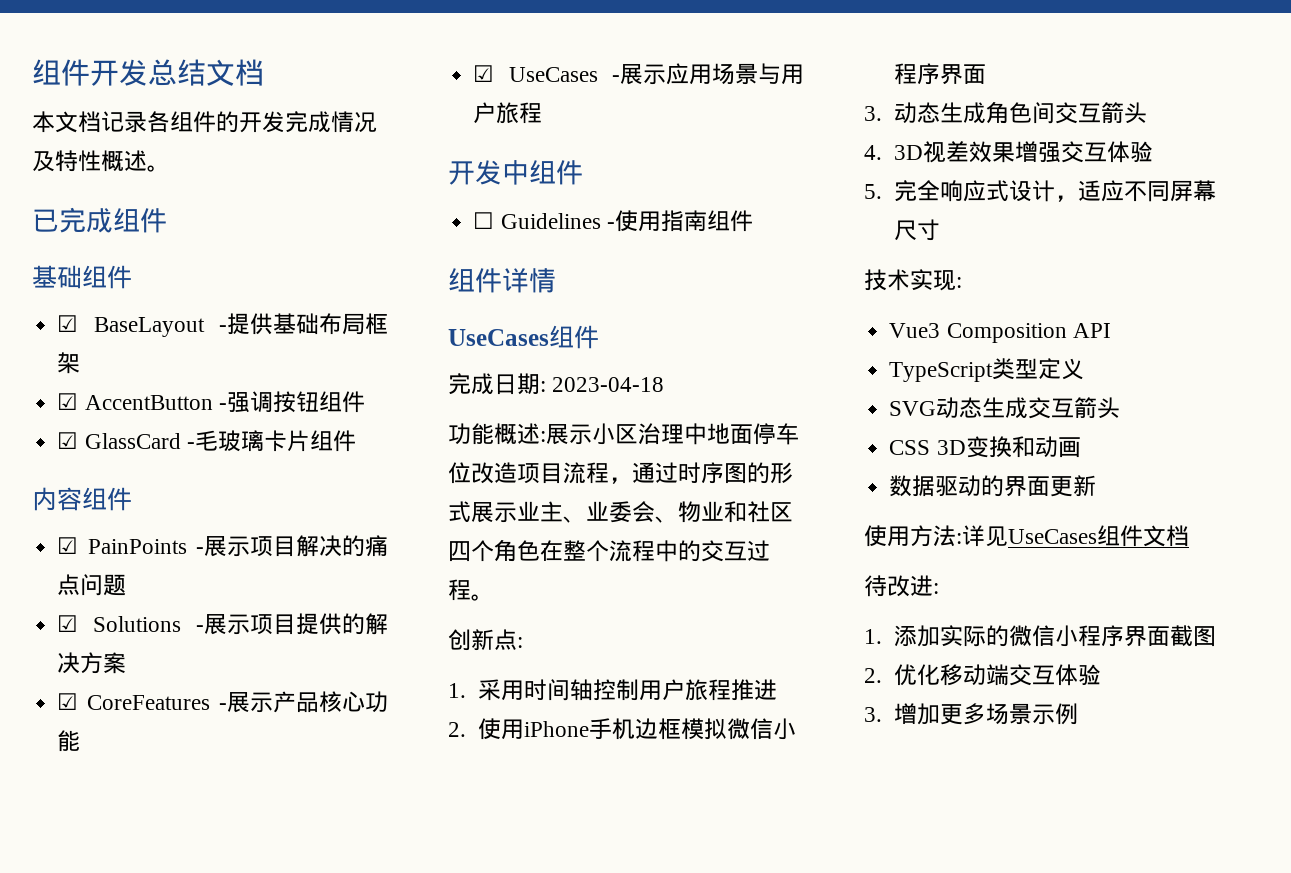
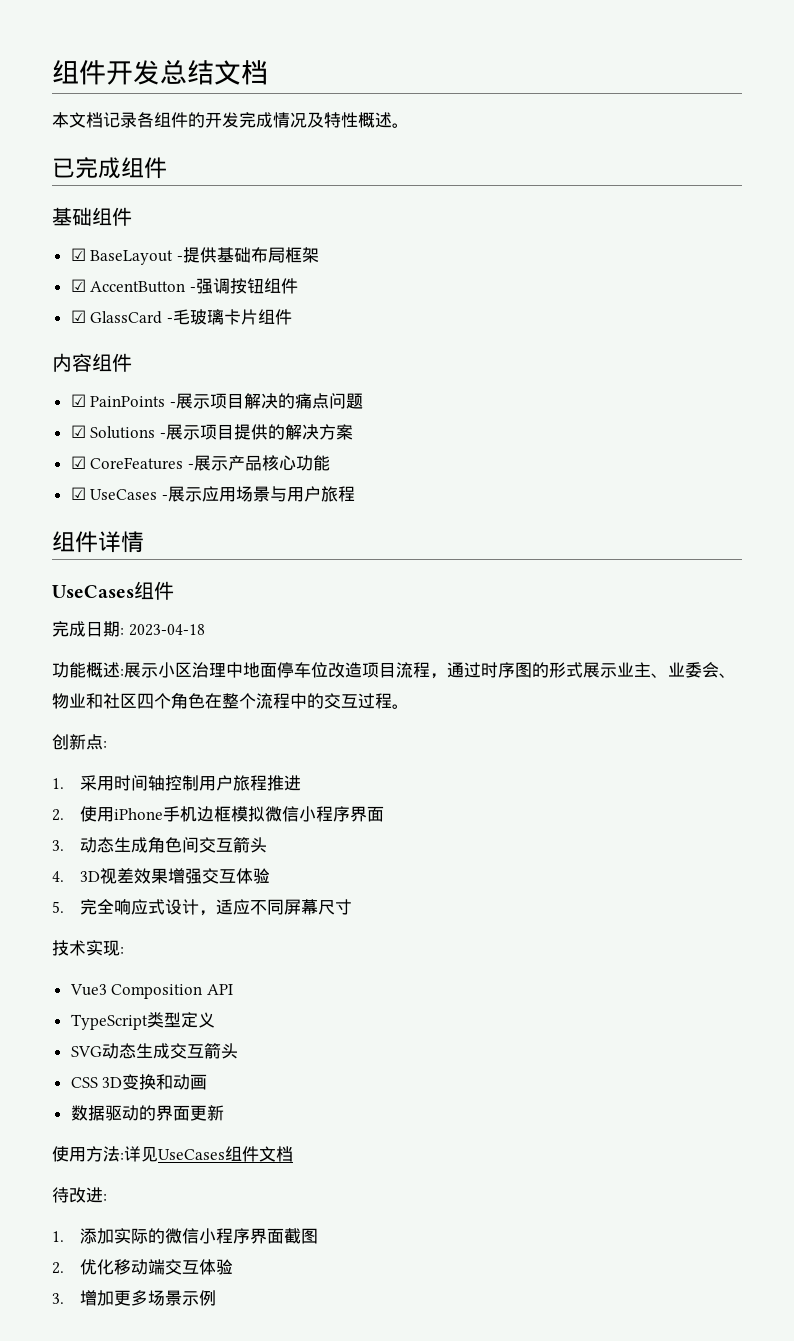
- 开发中组件
- ☐ Guidelines -使用指南组件

